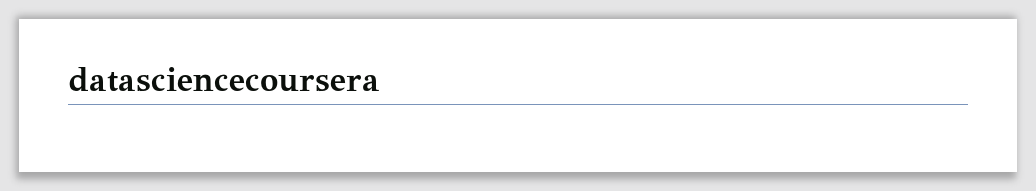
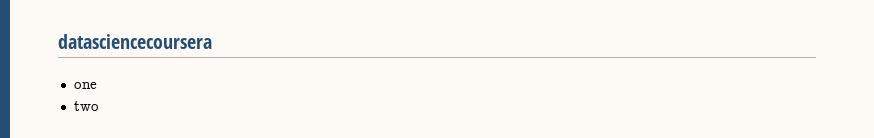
+ one
+ two

